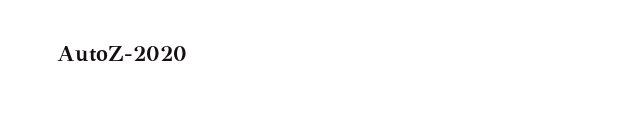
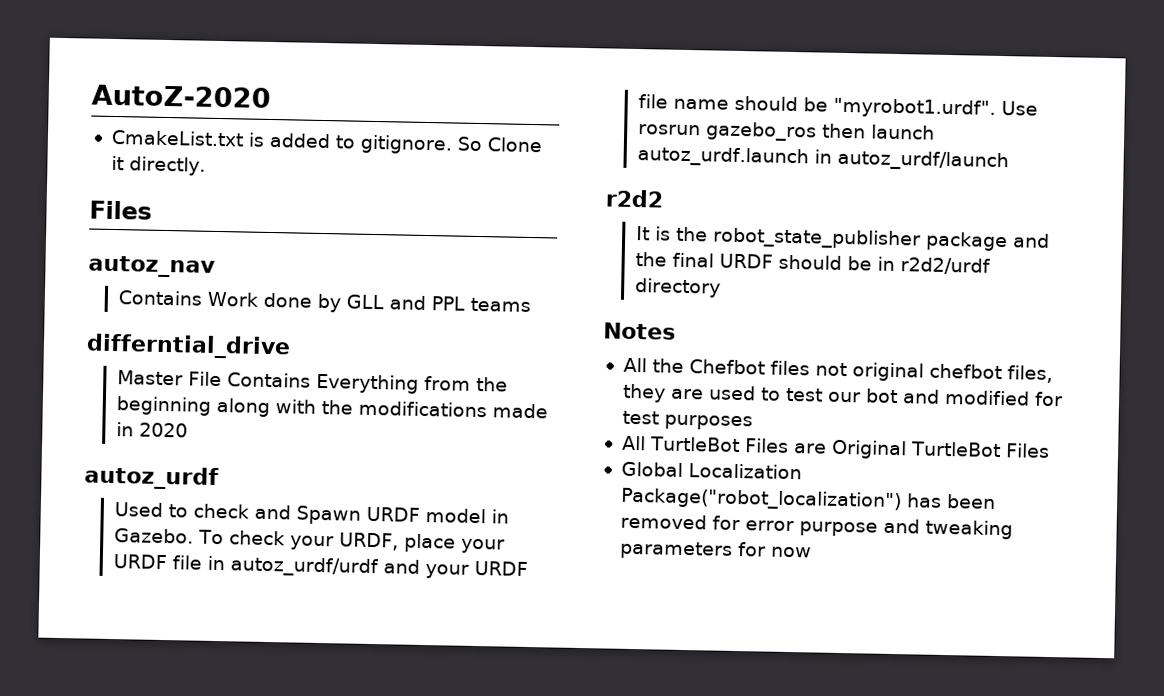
+ CmakeList.txt is added to gitignore. So Clone it directly.
+ Files
+ autoz_nav
+ Contains Work done by GLL and PPL teams
+ differntial_drive
+ Master File Contains Everything from the beginning along with the modifications made in 2020
+ autoz_urdf
+ Used to check and Spawn URDF model in Gazebo. To check your URDF, place your URDF file in autoz_urdf/urdf and your URDF file name should be "myrobot1.urdf". Use rosrun gazebo_ros then launch autoz_urdf.launch in autoz_urdf/launch
+ r2d2
+ It is the robot_state_publisher package and the final URDF should be in r2d2/urdf directory
+ Notes
+ All the Chefbot files not original chefbot files, they are used to test our bot and modified for test purposes
+ All TurtleBot Files are Original TurtleBot Files
+ Global Localization Package("robot_localization") has been removed for error purpose and tweaking parameters for now

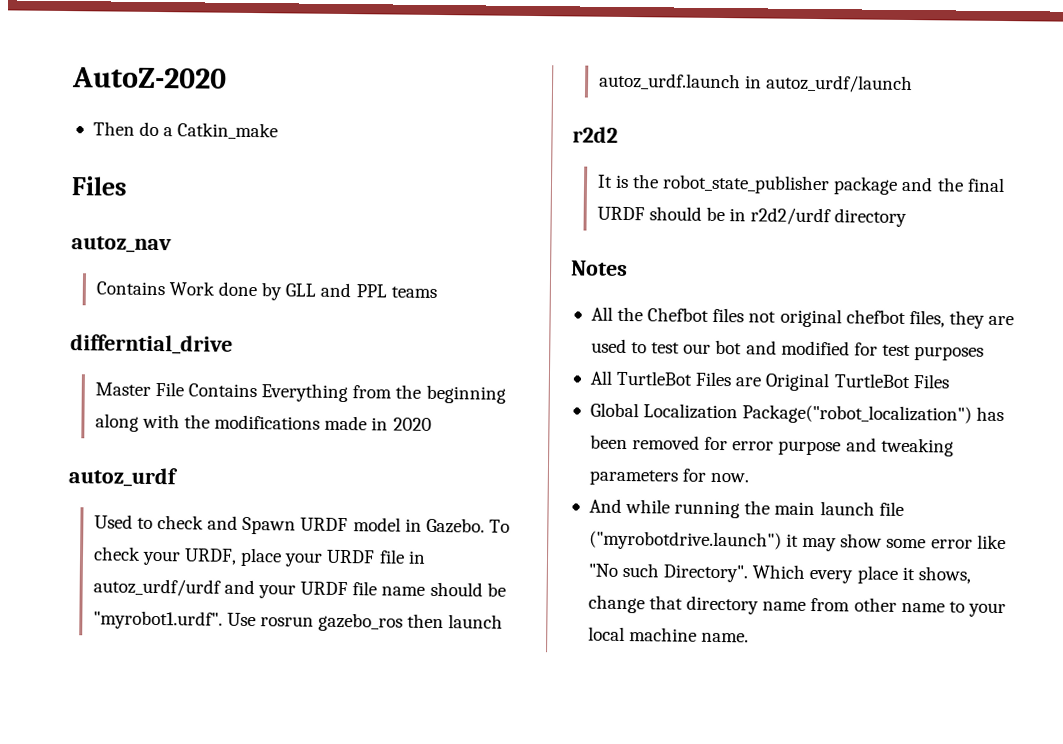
- CmakeList.txt is added to gitignore. So Clone it directly.
+ Then do a Catkin_make
- Global Localization Package("robot_localization") has been removed for error purpose and tweaking parameters for now
+ Global Localization Package("robot_localization") has been removed for error purpose and tweaking parameters for now.
+ And while running the main launch file ("myrobotdrive.launch") it may show some error like "No such Directory". Which every place it shows, change that directory name from other name to your local machine name.

